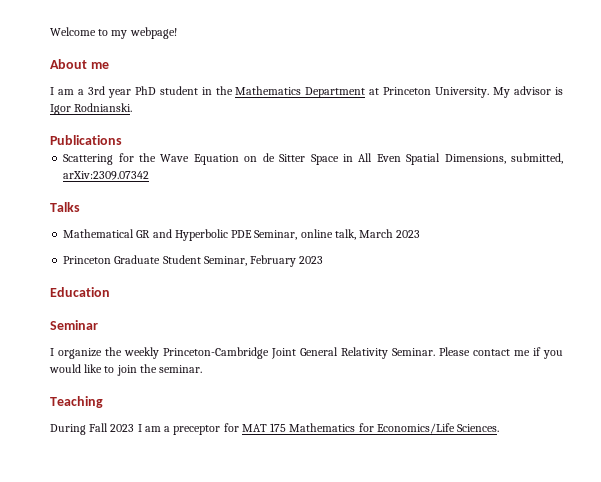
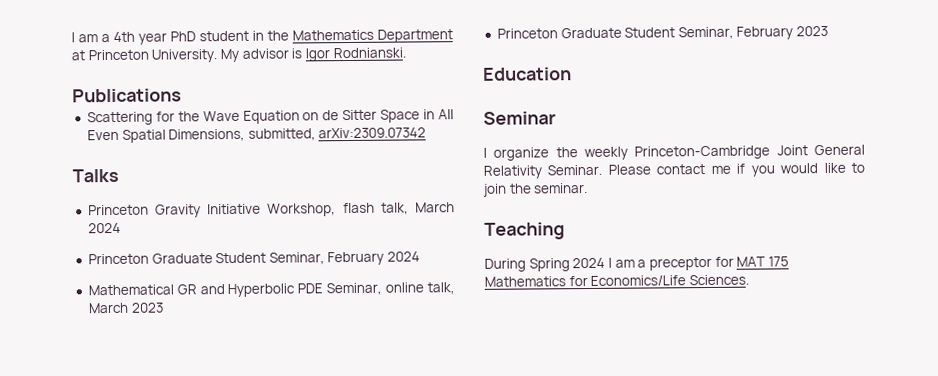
- Welcome to my webpage!
- About me
- I am a 3rd year PhD student in the Mathematics Department at Princeton University.
+ I am a 4th year PhD student in the Mathematics Department at Princeton University.
+ Princeton Gravity Initiative Workshop, flash talk, March 2024
+ Princeton Graduate Student Seminar, February 2024
- During Fall 2023 I am a preceptor for MAT 175 Mathematics for Economics/Life Sciences.
+ During Spring 2024 I am a preceptor for MAT 175 Mathematics for Economics/Life Sciences.

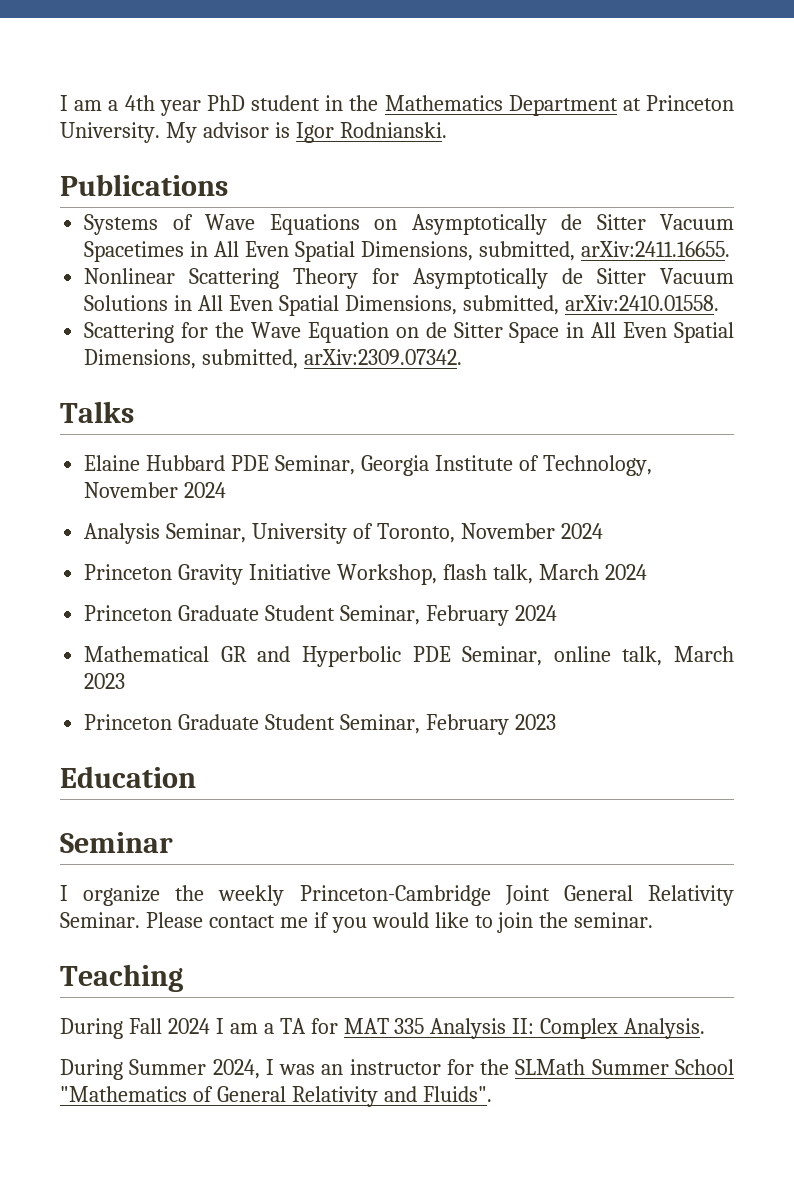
+ Systems of Wave Equations on Asymptotically de Sitter Vacuum Spacetimes in All Even Spatial Dimensions, submitted, arXiv:2411.16655.
+ Nonlinear Scattering Theory for Asymptotically de Sitter Vacuum Solutions in All Even Spatial Dimensions, submitted, arXiv:2410.01558.
- Scattering for the Wave Equation on de Sitter Space in All Even Spatial Dimensions, submitted, arXiv:2309.07342
+ Scattering for the Wave Equation on de Sitter Space in All Even Spatial Dimensions, submitted, arXiv:2309.07342.
+ Elaine Hubbard PDE Seminar, Georgia Institute of Technology, November 2024
+ Analysis Seminar, University of Toronto, November 2024
- During Spring 2024 I am a preceptor for MAT 175 Mathematics for Economics/Life Sciences.
+ During Fall 2024 I am a TA for MAT 335 Analysis II: Complex Analysis.
+ During Summer 2024, I was an instructor for the SLMath Summer School "Mathematics of General Relativity and Fluids".

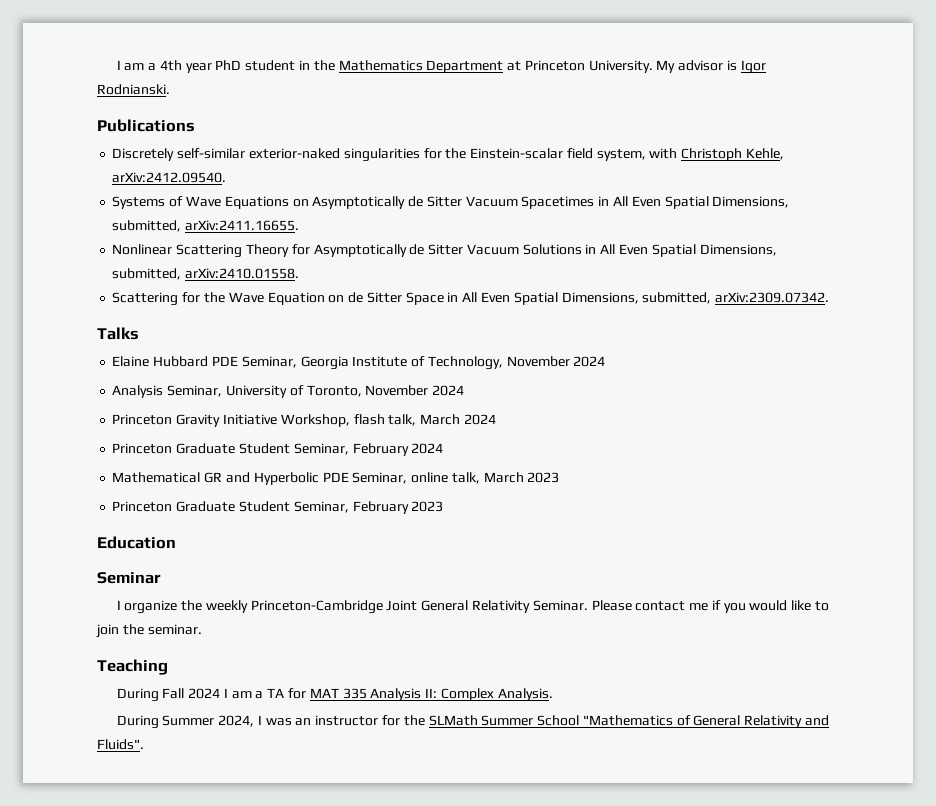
+ Discretely self-similar exterior-naked singularities for the Einstein-scalar field system, with Christoph Kehle, arXiv:2412.09540.

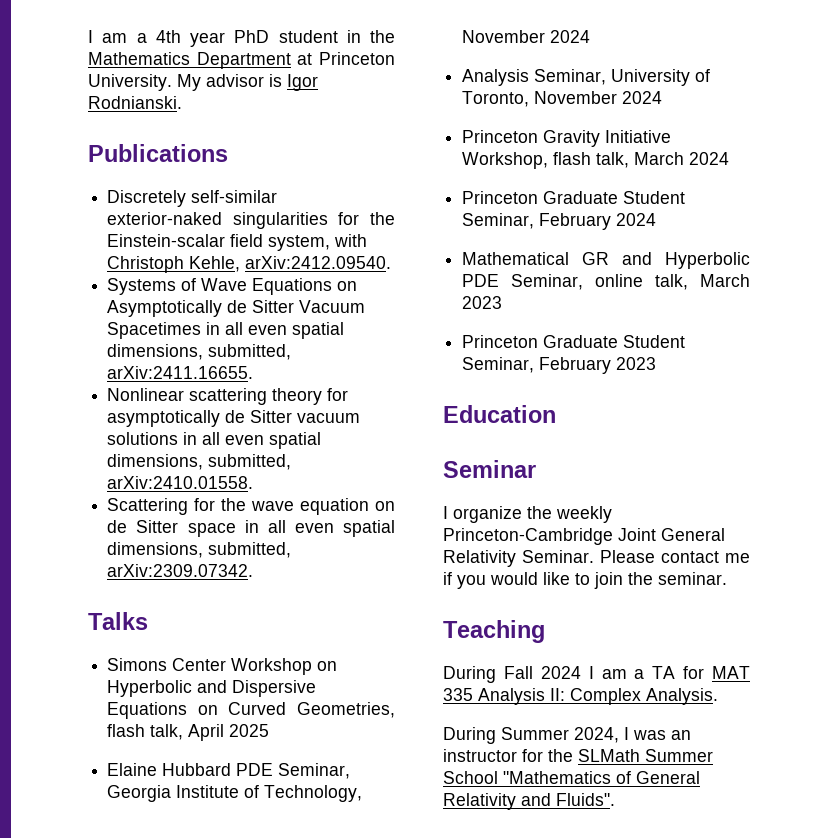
- Systems of Wave Equations on Asymptotically de Sitter Vacuum Spacetimes in All Even Spatial Dimensions, submitted, arXiv:2411.16655.
+ Systems of Wave Equations on Asymptotically de Sitter Vacuum Spacetimes in all even spatial dimensions, submitted, arXiv:2411.16655.
- Nonlinear Scattering Theory for Asymptotically de Sitter Vacuum Solutions in All Even Spatial Dimensions, submitted, arXiv:2410.01558.
+ Nonlinear scattering theory for asymptotically de Sitter vacuum solutions in all even spatial dimensions, submitted, arXiv:2410.01558.
- Scattering for the Wave Equation on de Sitter Space in All Even Spatial Dimensions, submitted, arXiv:2309.07342.
+ Scattering for the wave equation on de Sitter space in all even spatial dimensions, submitted, arXiv:2309.07342.
  Talks
+ Simons Center Workshop on Hyperbolic and Dispersive Equations on Curved Geometries, flash talk, April 2025

